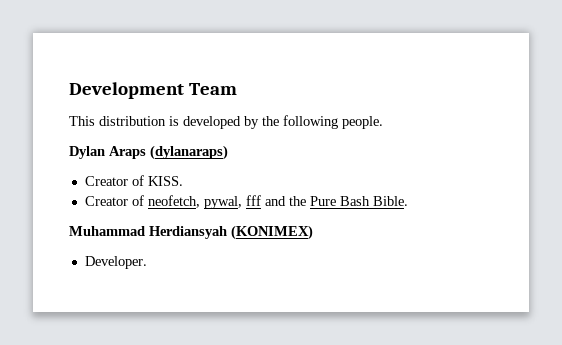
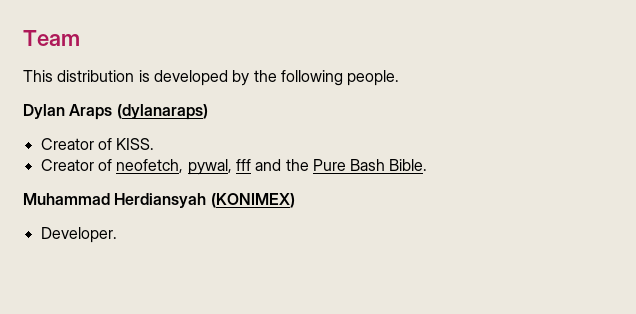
- Development Team
+ Team

